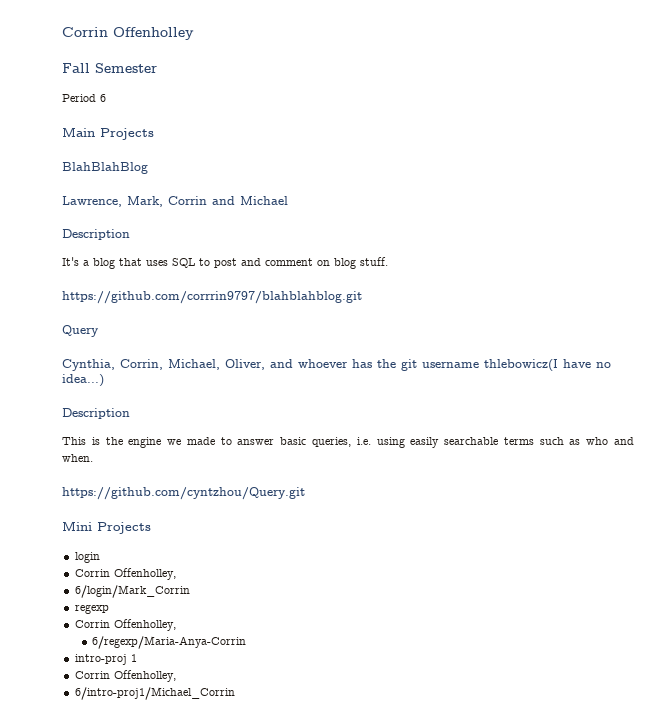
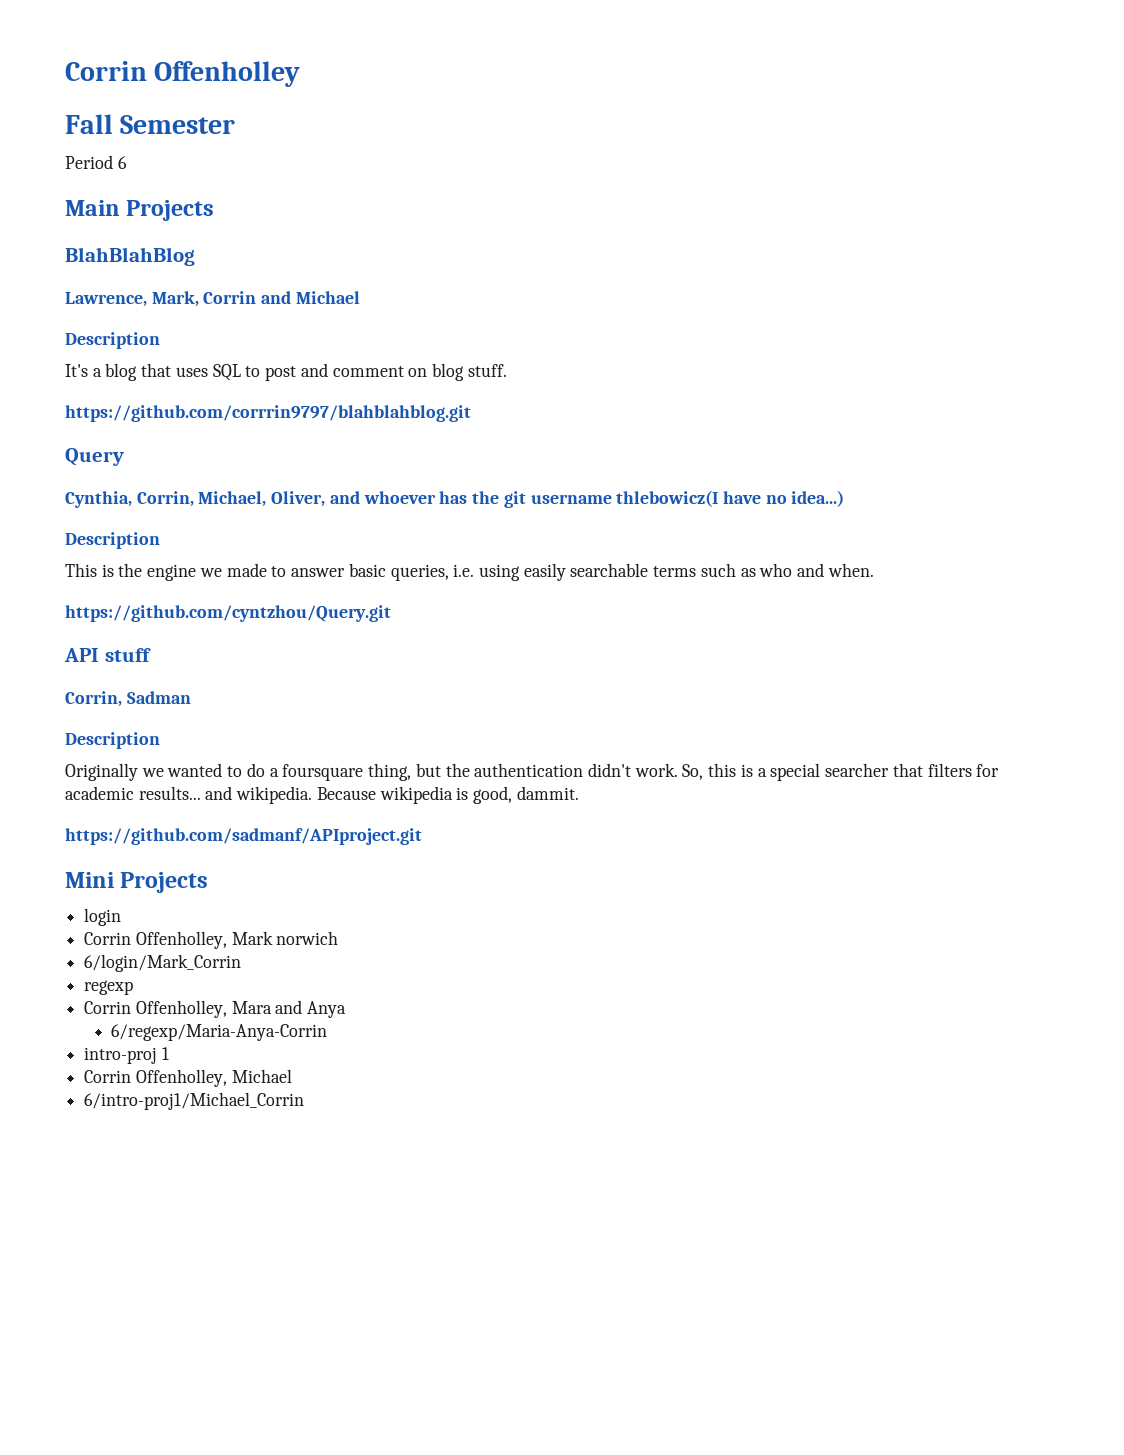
+ API stuff
+ Corrin, Sadman
+ Description
+ Originally we wanted to do a foursquare thing, but the authentication didn't work. So, this is a special searcher that filters for academic results... and wikipedia. Because wikipedia is good, dammit.
+ https://github.com/sadmanf/APIproject.git
  login
- Corrin Offenholley,
+ Corrin Offenholley, Mark norwich
  regexp
- Corrin Offenholley,
+ Corrin Offenholley, Mara and Anya
  intro-proj 1
- Corrin Offenholley,
+ Corrin Offenholley, Michael

